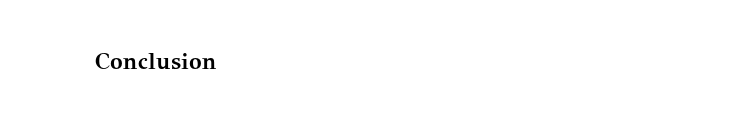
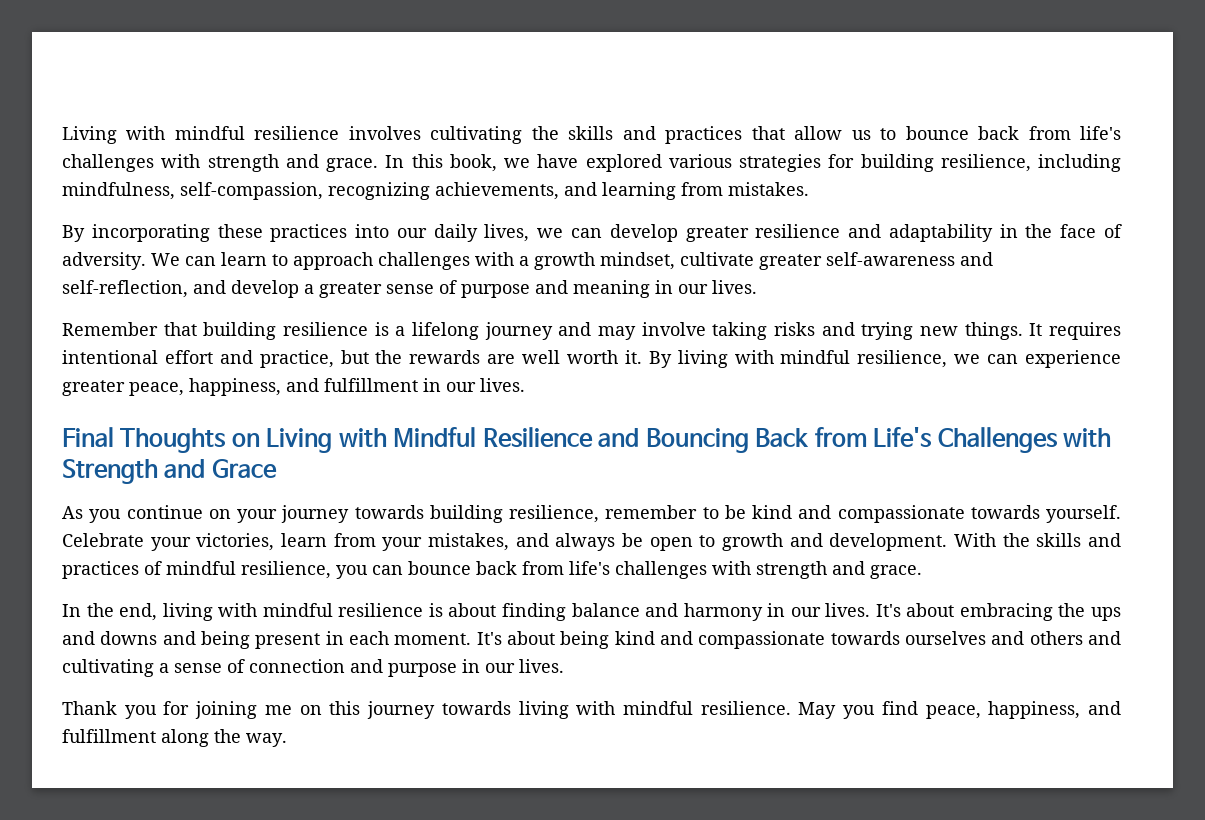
- Conclusion
+ Living with mindful resilience involves cultivating the skills and practices that allow us to bounce back from life's challenges with strength and grace. In this book, we have explored various strategies for building resilience, including mindfulness, self-compassion, recognizing achievements, and learning from mistakes.
+ By incorporating these practices into our daily lives, we can develop greater resilience and adaptability in the face of adversity. We can learn to approach challenges with a growth mindset, cultivate greater self-awareness and self-reflection, and develop a greater sense of purpose and meaning in our lives.
+ Remember that building resilience is a lifelong journey and may involve taking risks and trying new things. It requires intentional effort and practice, but the rewards are well worth it. By living with mindful resilience, we can experience greater peace, happiness, and fulfillment in our lives.
+ Final Thoughts on Living with Mindful Resilience and Bouncing Back from Life's Challenges with Strength and Grace
+ As you continue on your journey towards building resilience, remember to be kind and compassionate towards yourself. Celebrate your victories, learn from your mistakes, and always be open to growth and development. With the skills and practices of mindful resilience, you can bounce back from life's challenges with strength and grace.
+ In the end, living with mindful resilience is about finding balance and harmony in our lives. It's about embracing the ups and downs and being present in each moment. It's about being kind and compassionate towards ourselves and others and cultivating a sense of connection and purpose in our lives.
+ Thank you for joining me on this journey towards living with mindful resilience. May you find peace, happiness, and fulfillment along the way.

